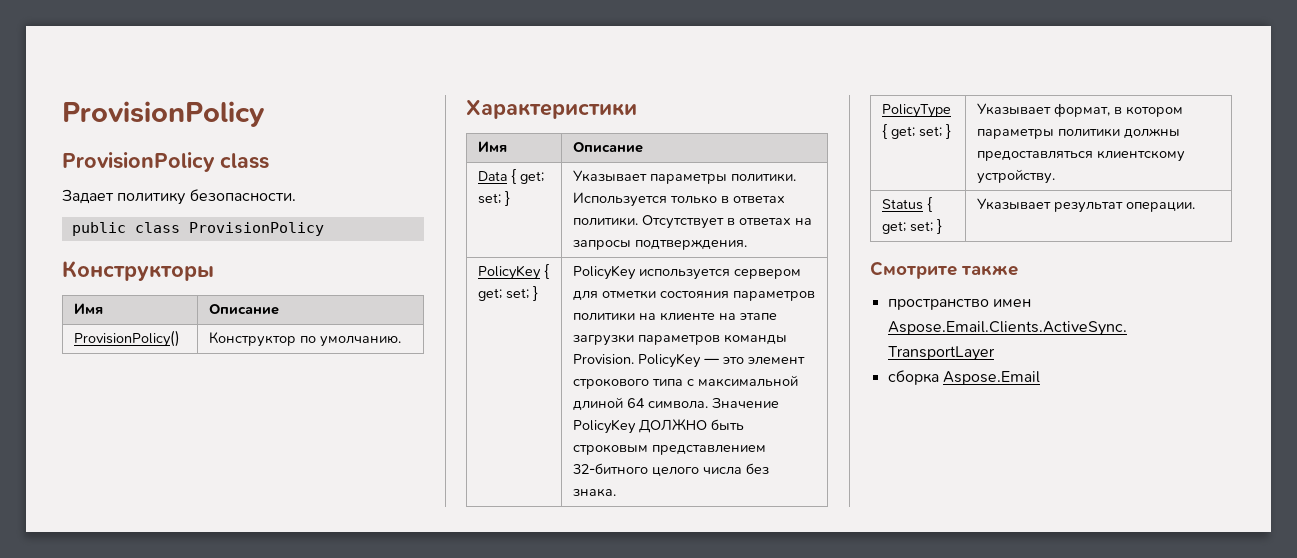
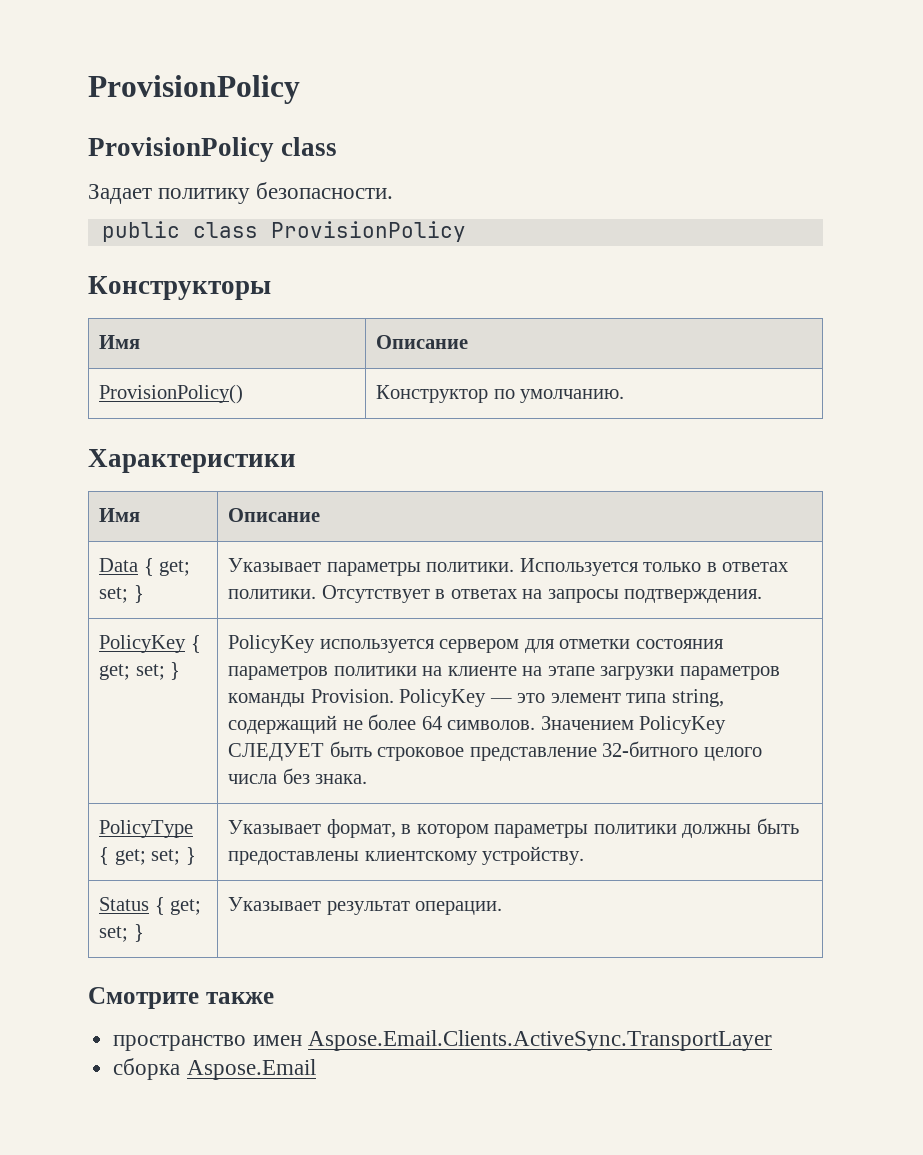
- PolicyKey — это элемент строкового типа с максимальной длиной 64 символа. Значение PolicyKey ДОЛЖНО быть строковым представлением 32-битного целого числа без знака.
+ PolicyKey — это элемент типа string, содержащий не более 64 символов. Значением PolicyKey СЛЕДУЕТ быть строковое представление 32-битного целого числа без знака.
- PolicyType { get; set; } | Указывает формат, в котором параметры политики должны предоставляться клиентскому устройству.
+ PolicyType { get; set; } | Указывает формат, в котором параметры политики должны быть предоставлены клиентскому устройству.

